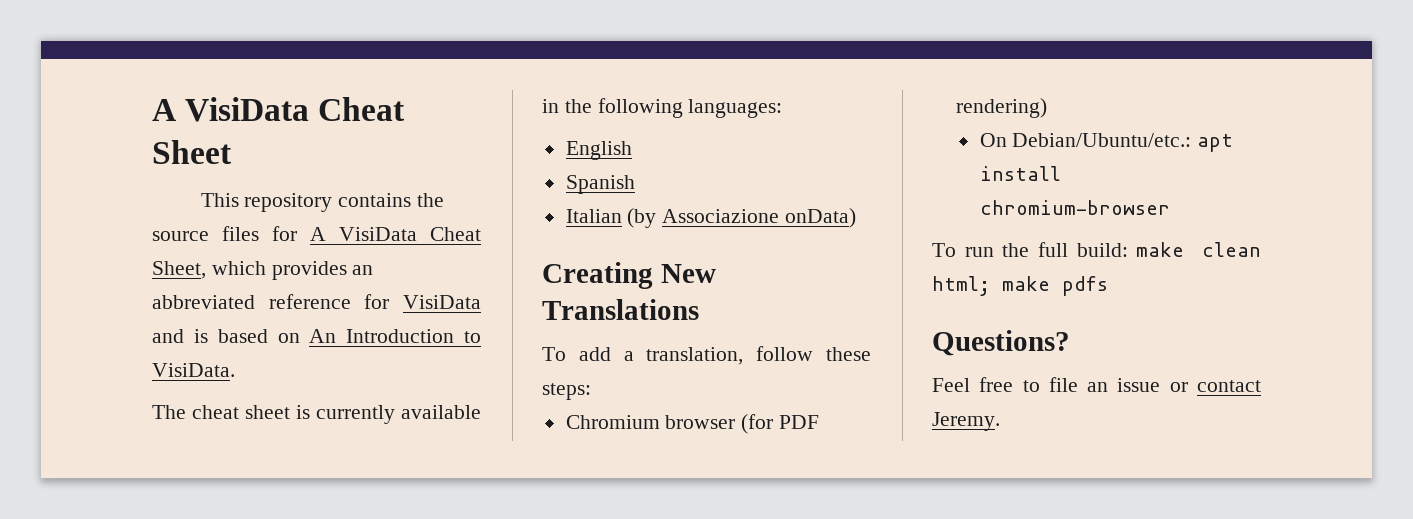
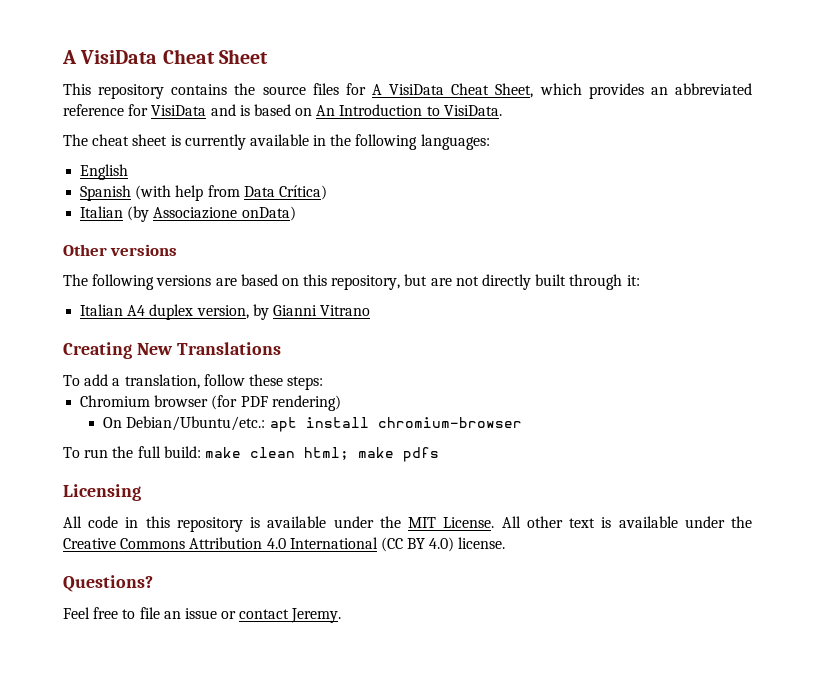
- Spanish
+ Spanish (with help from Data Crítica)
+ Other versions
+ The following versions are based on this repository, but are not directly built through it:
+ Italian A4 duplex version, by Gianni Vitrano
+ Licensing
+ All code in this repository is available under the MIT License. All other text is available under the Creative Commons Attribution 4.0 International (CC BY 4.0) license.

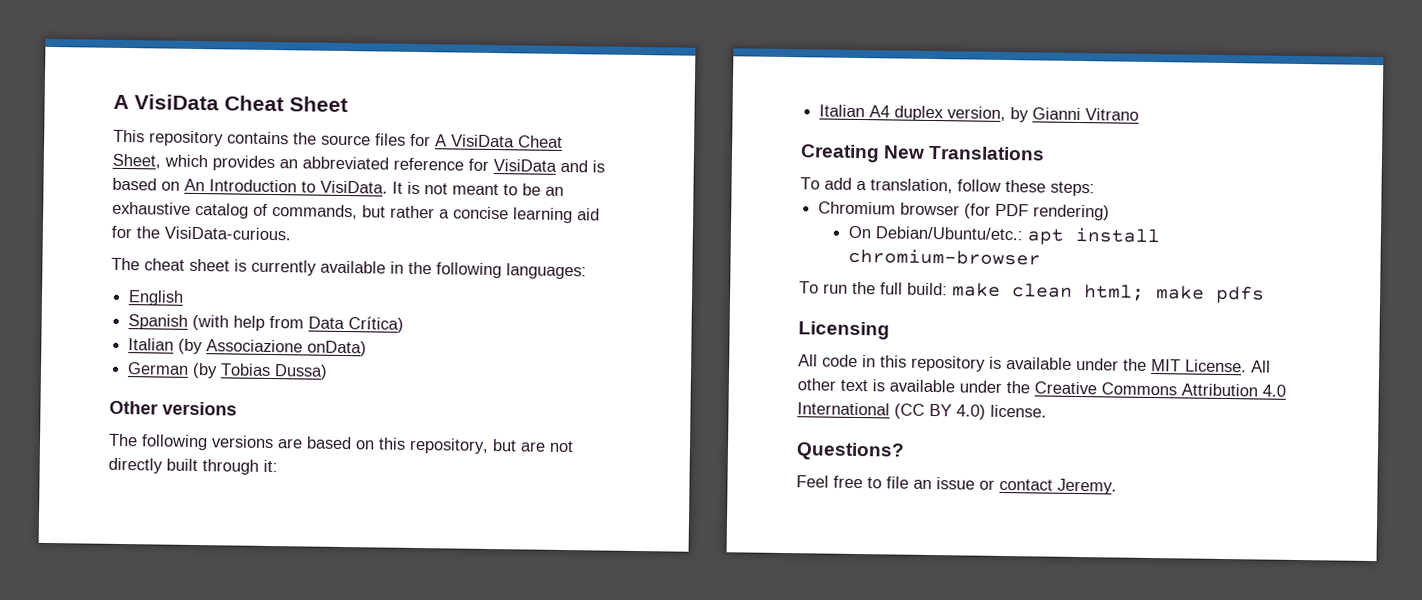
+ It is not meant to be an exhaustive catalog of commands, but rather a concise learning aid for the VisiData-curious.
+ German (by Tobias Dussa)

